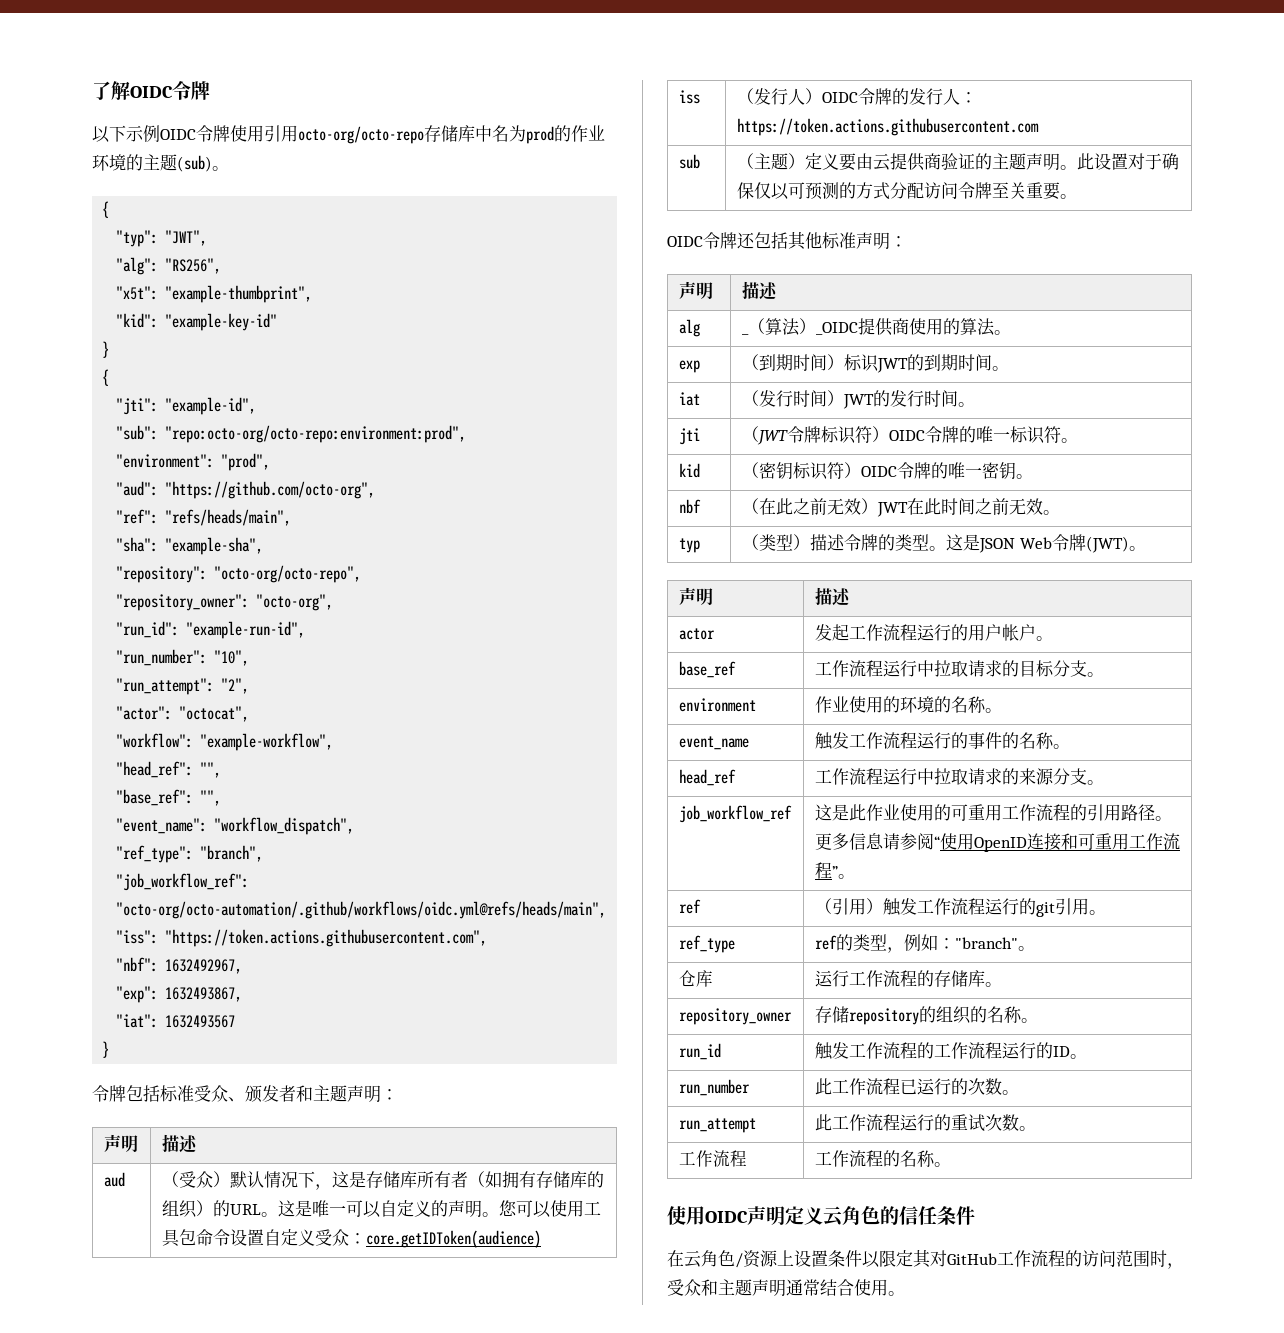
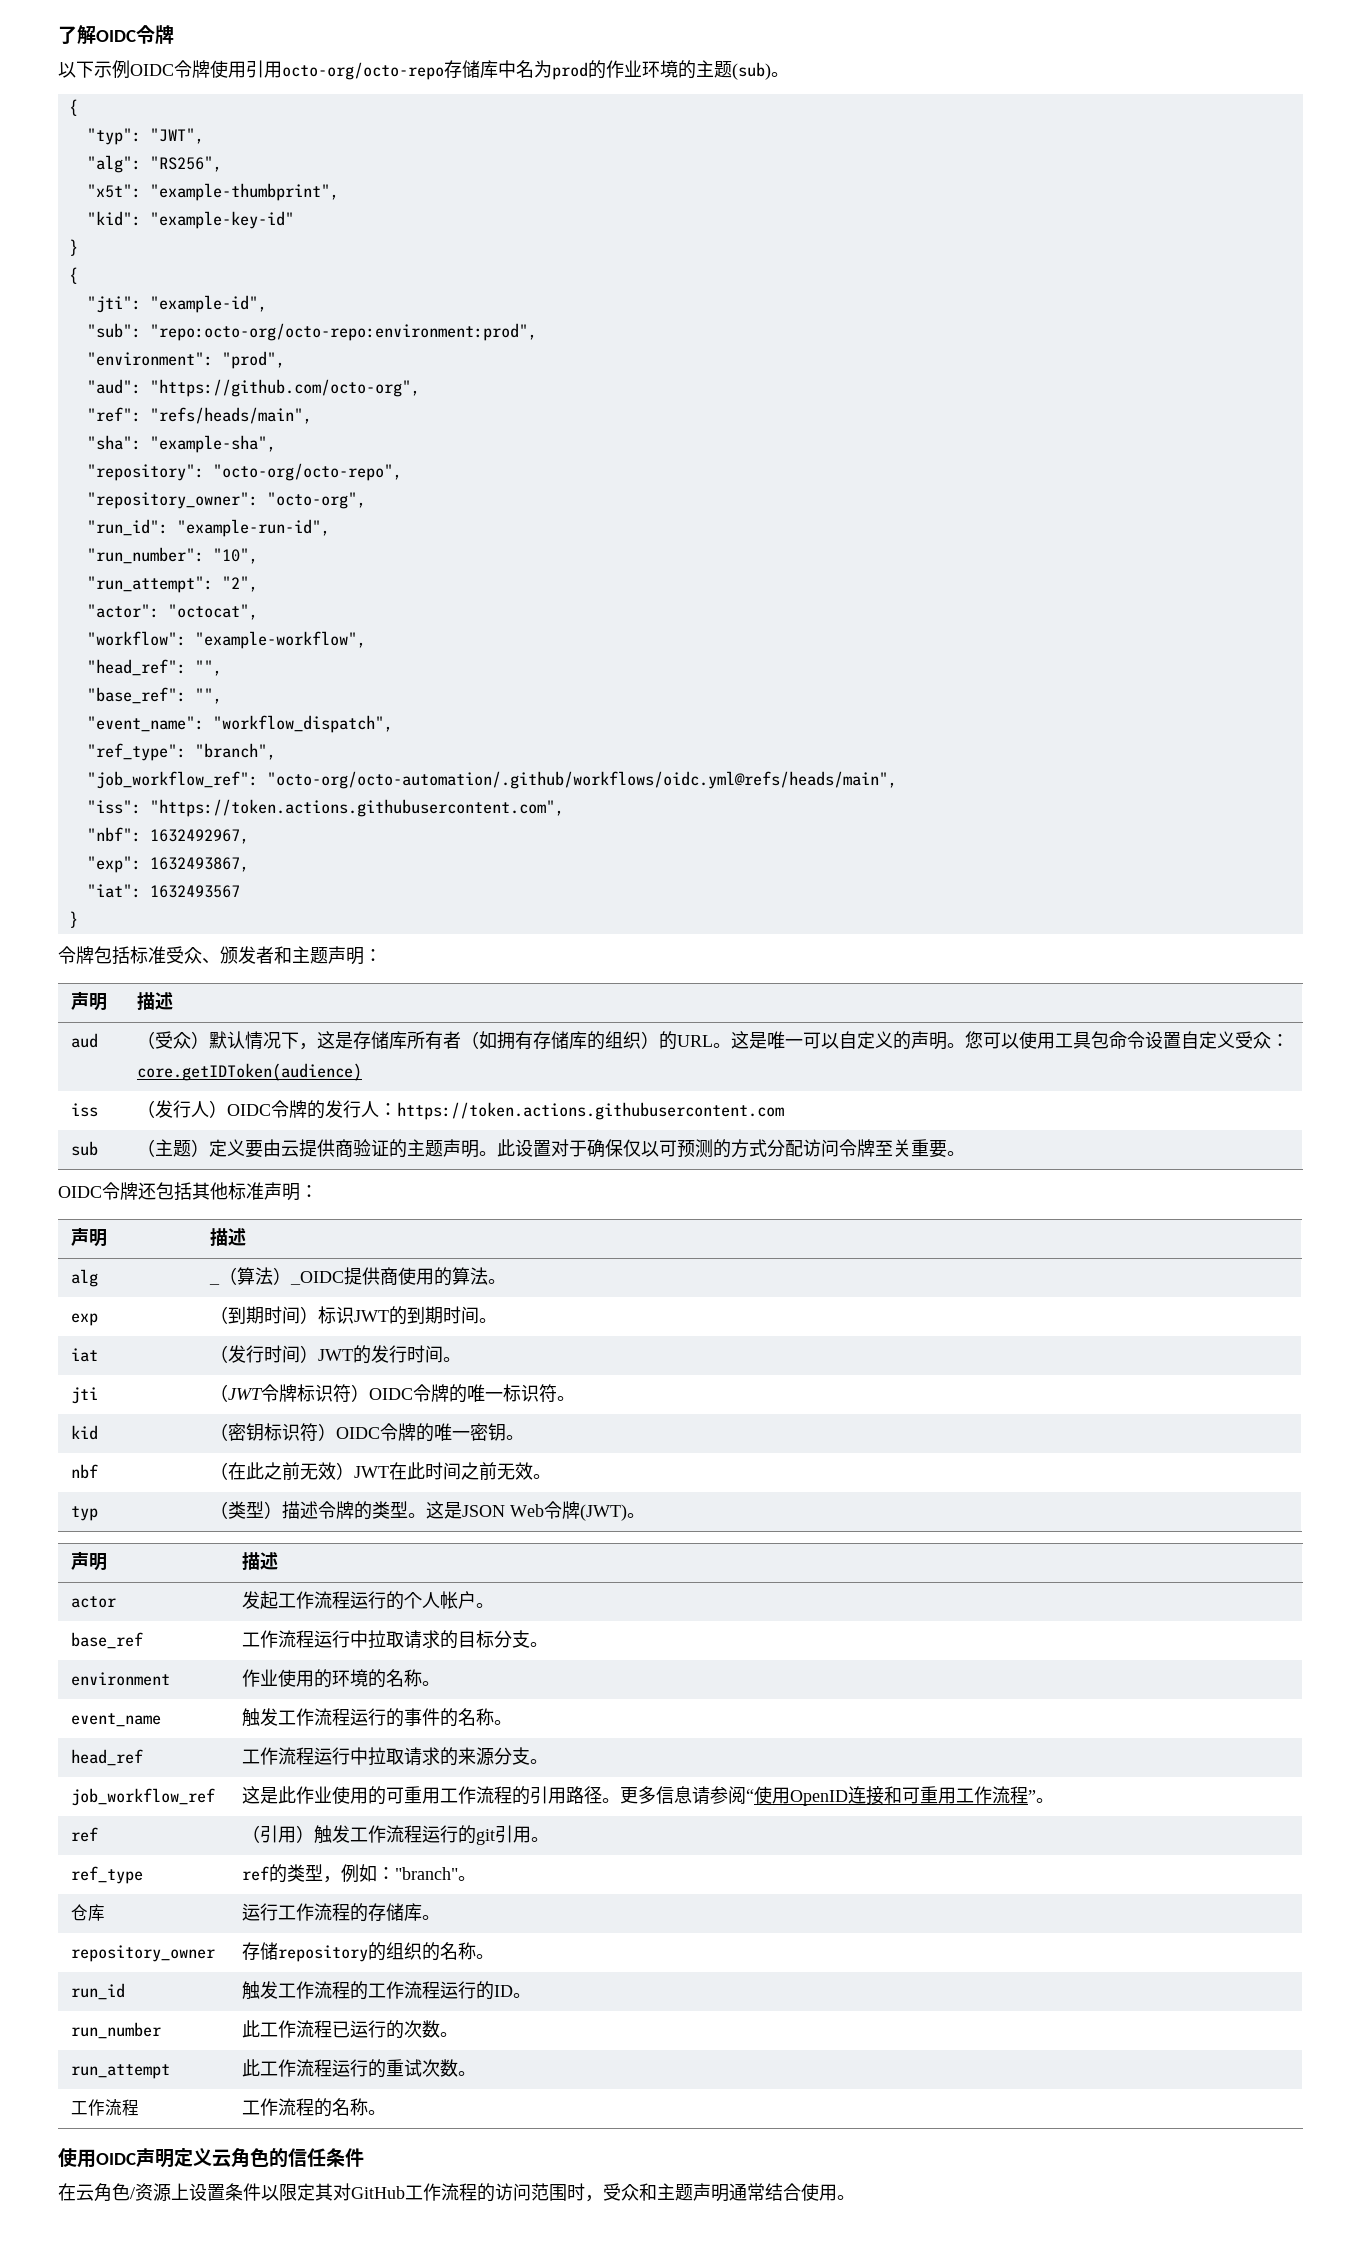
- actor | 发起工作流程运行的用户帐户。
+ actor | 发起工作流程运行的个人帐户。

